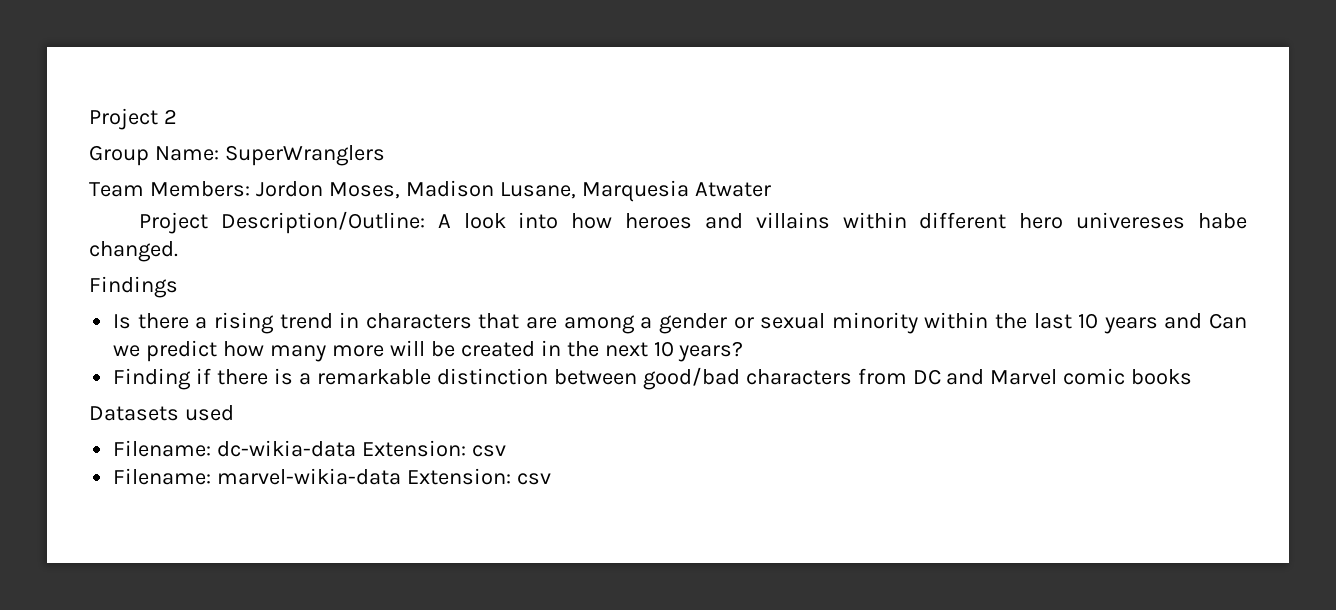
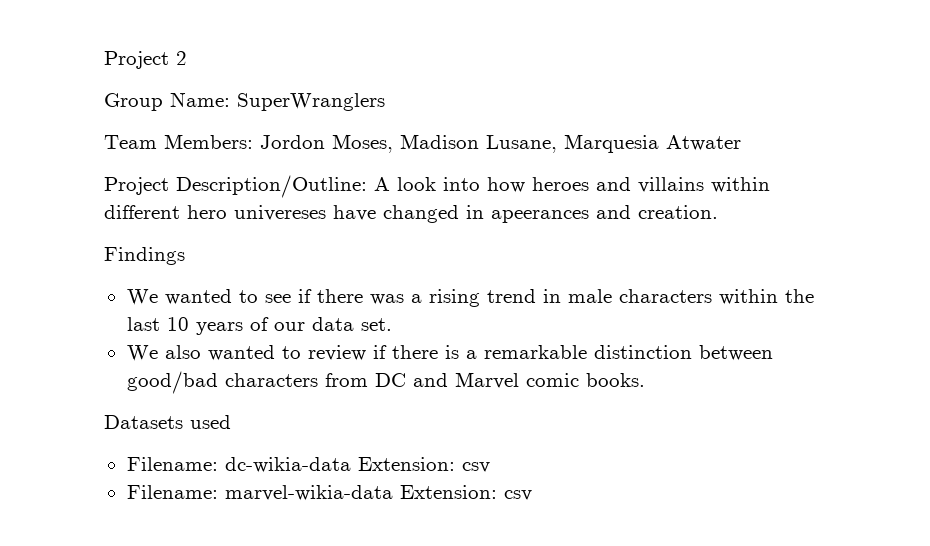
- Project Description/Outline: A look into how heroes and villains within different hero univereses habe changed.
+ Project Description/Outline: A look into how heroes and villains within different hero univereses have changed in apeerances and creation.
  Findings
- Is there a rising trend in characters that are among a gender or sexual minority within the last 10 years and Can we predict how many more will be created in the next 10 years?
- Finding if there is a remarkable distinction between good/bad characters from DC and Marvel comic books
+ We wanted to see if there was a rising trend in male characters within the last 10 years of our data set.
+ We also wanted to review if there is a remarkable distinction between good/bad characters from DC and Marvel comic books.

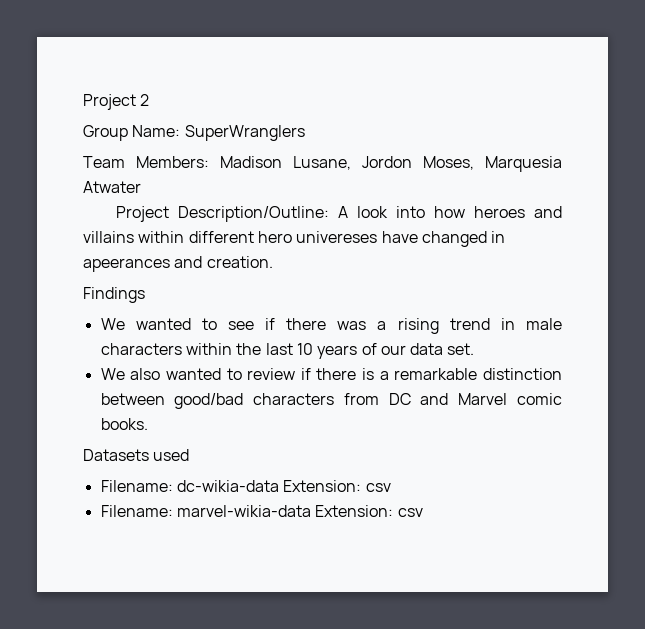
- Team Members: Jordon Moses, Madison Lusane, Marquesia Atwater
+ Team Members: Madison Lusane, Jordon Moses, Marquesia Atwater

